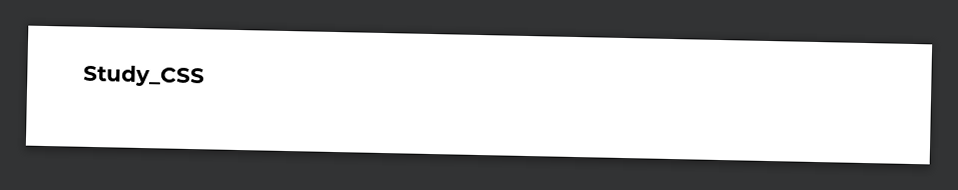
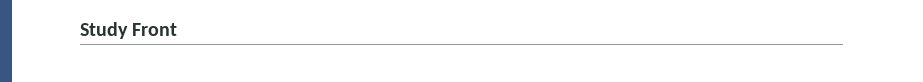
- Study_CSS
+ Study Front

